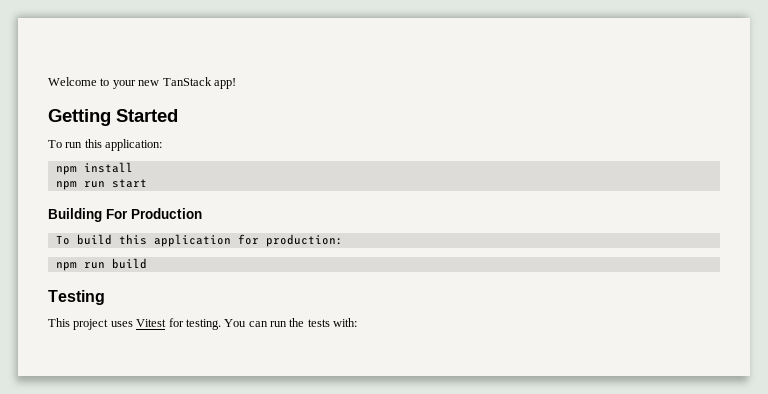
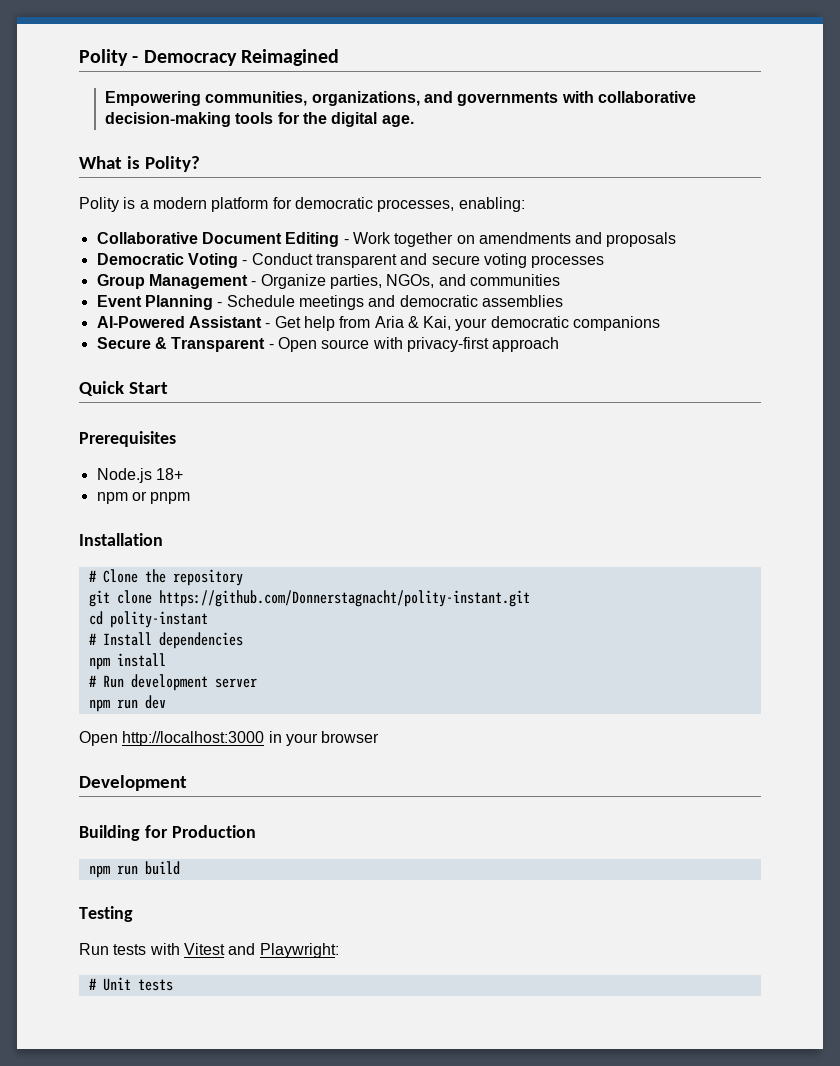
- Welcome to your new TanStack app!
- Getting Started
- To run this application:
+ Polity - Democracy Reimagined
+ Empowering communities, organizations, and governments with collaborative decision-making tools for the digital age.
+ What is Polity?
+ Polity is a modern platform for democratic processes, enabling:
+ Collaborative Document Editing - Work together on amendments and proposals
+ Democratic Voting - Conduct transparent and secure voting processes
+ Group Management - Organize parties, NGOs, and communities
+ Event Planning - Schedule meetings and democratic assemblies
+ AI-Powered Assistant - Get help from Aria & Kai, your democratic companions
+ Secure & Transparent - Open source with privacy-first approach
+ Quick Start
+ Prerequisites
+ Node.js 18+
+ npm or pnpm
+ Installation
+ # Clone the repository
+ git clone https://github.com/Donnerstagnacht/polity-instant.git
+ cd polity-instant
+ # Install dependencies
  npm install
- npm run start
+ # Run development server
+ npm run dev
+ Open http://localhost:3000 in your browser
+ Development
- Building For Production
+ Building for Production
- To build this application for production:
  npm run build
  Testing
- This project uses Vitest for testing. You can run the tests with:
+ Run tests with Vitest and Playwright:
+ # Unit tests

